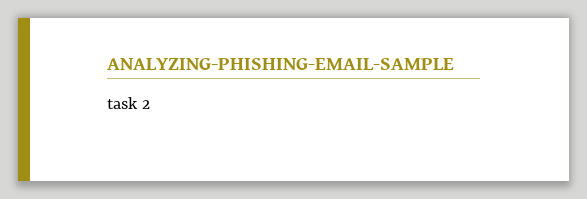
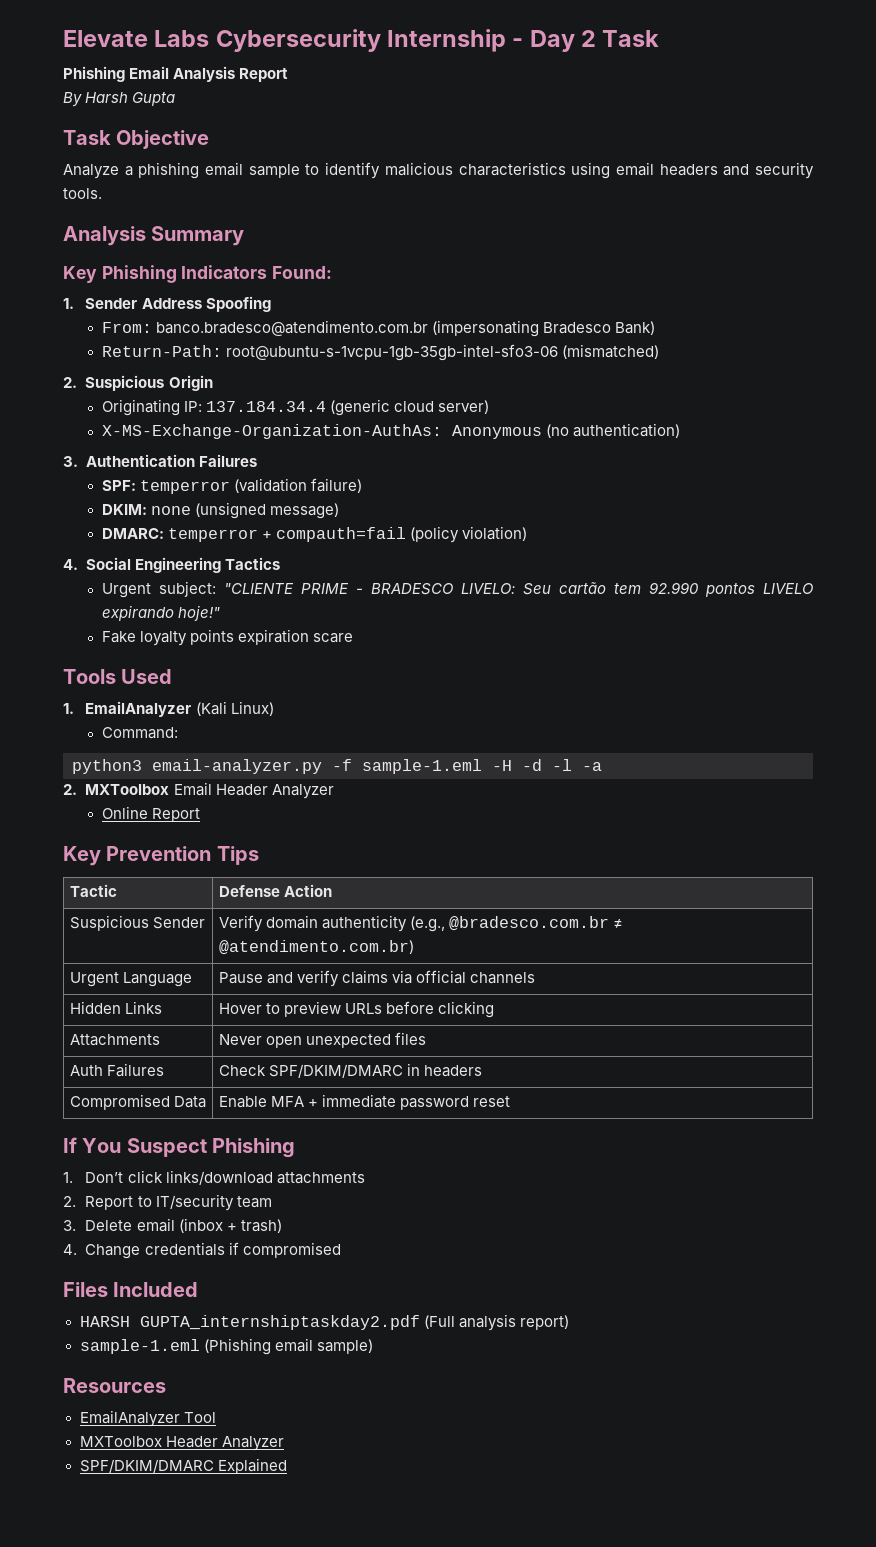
- ANALYZING-PHISHING-EMAIL-SAMPLE
- task 2
+ Elevate Labs Cybersecurity Internship - Day 2 Task
+ Phishing Email Analysis Report
+ By Harsh Gupta
+ Task Objective
+ Analyze a phishing email sample to identify malicious characteristics using email headers and security tools.
+ Analysis Summary
+ Key Phishing Indicators Found:
+ 1. Sender Address Spoofing
+ From: banco.bradesco@atendimento.com.br (impersonating Bradesco Bank)
+ Return-Path: root@ubuntu-s-1vcpu-1gb-35gb-intel-sfo3-06 (mismatched)
+ 2. Suspicious Origin
+ Originating IP: 137.184.34.4 (generic cloud server)
+ X-MS-Exchange-Organization-AuthAs: Anonymous (no authentication)
+ 3. Authentication Failures
+ SPF: temperror (validation failure)
+ DKIM: none (unsigned message)
+ DMARC: temperror + compauth=fail (policy violation)
+ 4. Social Engineering Tactics
+ Urgent subject: "CLIENTE PRIME - BRADESCO LIVELO: Seu cartão tem 92.990 pontos LIVELO expirando hoje!"
+ Fake loyalty points expiration scare
+ Tools Used
+ 1. EmailAnalyzer (Kali Linux)
+ Command:
+ python3 email-analyzer.py -f sample-1.eml -H -d -l -a
+ 2. MXToolbox Email Header Analyzer
+ Online Report
+ Key Prevention Tips
+ Tactic | Defense Action
+ Suspicious Sender | Verify domain authenticity (e.g., @bradesco.com.br ≠ @atendimento.com.br)
+ Urgent Language | Pause and verify claims via official channels
+ Hidden Links | Hover to preview URLs before clicking
+ Attachments | Never open unexpected files
+ Auth Failures | Check SPF/DKIM/DMARC in headers
+ Compromised Data | Enable MFA + immediate password reset
+ If You Suspect Phishing
+ 1. Don’t click links/download attachments
+ 2. Report to IT/security team
+ 3. Delete email (inbox + trash)
+ 4. Change credentials if compromised
+ Files Included
+ HARSH GUPTA_internshiptaskday2.pdf (Full analysis report)
+ sample-1.eml (Phishing email sample)
+ Resources
+ EmailAnalyzer Tool
+ MXToolbox Header Analyzer
+ SPF/DKIM/DMARC Explained

